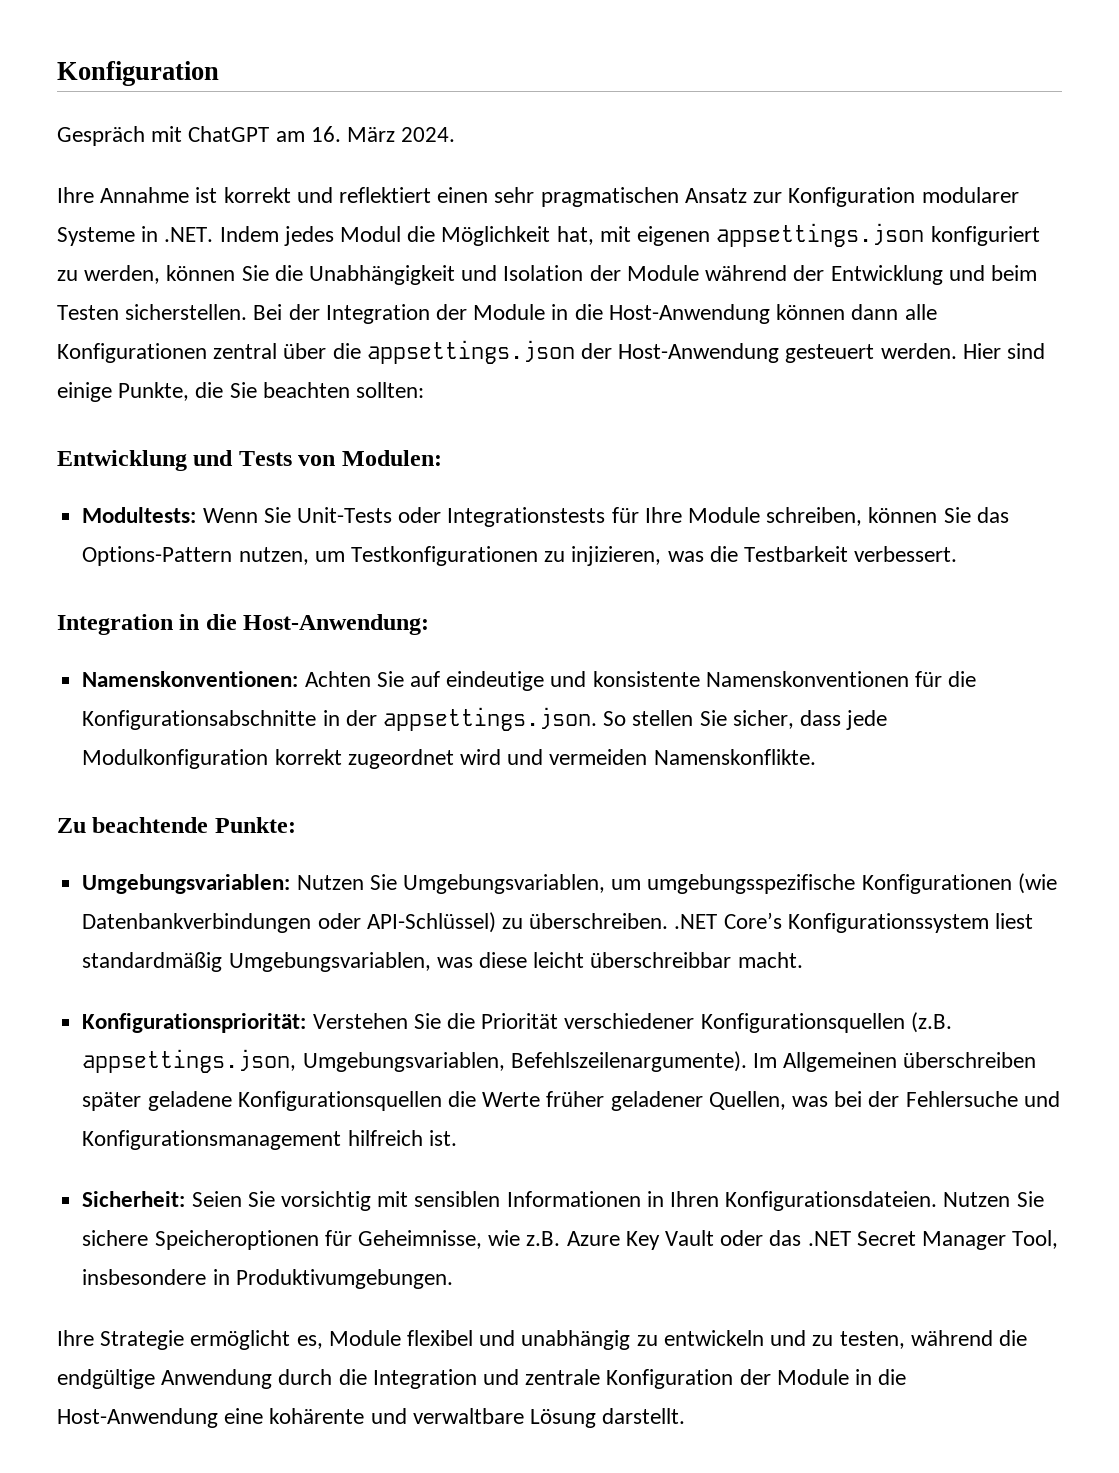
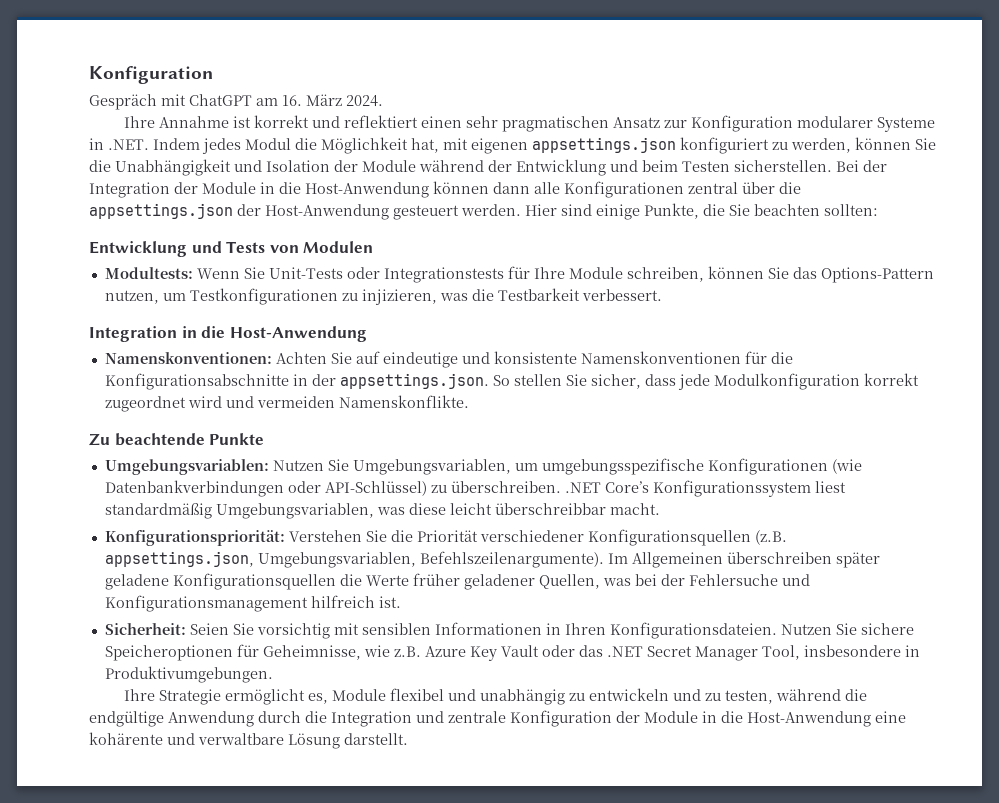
- Entwicklung und Tests von Modulen:
+ Entwicklung und Tests von Modulen
- Integration in die Host-Anwendung:
+ Integration in die Host-Anwendung
- Zu beachtende Punkte:
+ Zu beachtende Punkte

